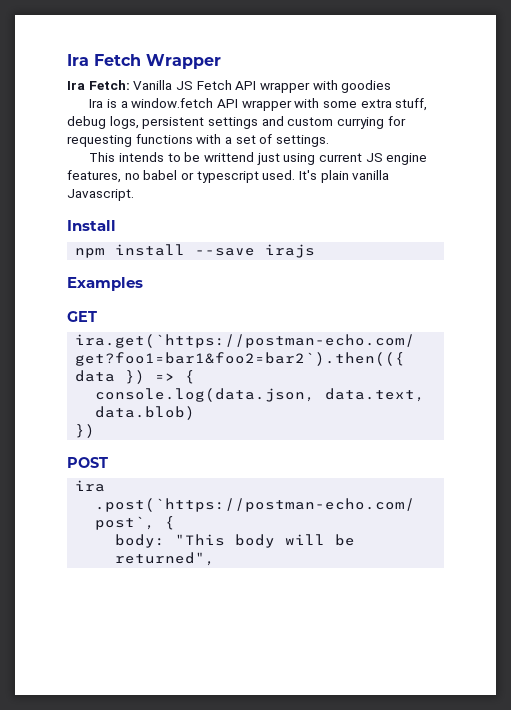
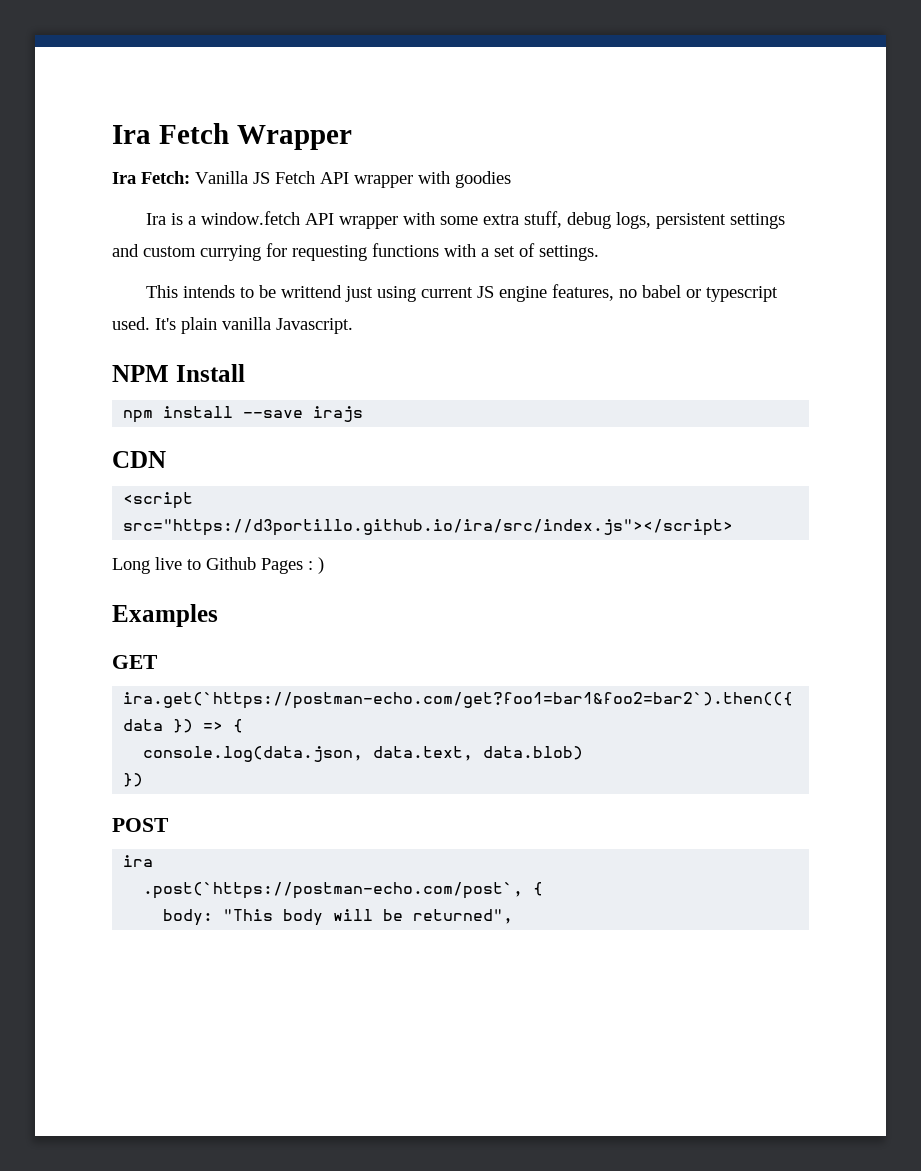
- Install
+ NPM Install
+ CDN
+ <script src="https://d3portillo.github.io/ira/src/index.js"></script>
+ Long live to Github Pages : )

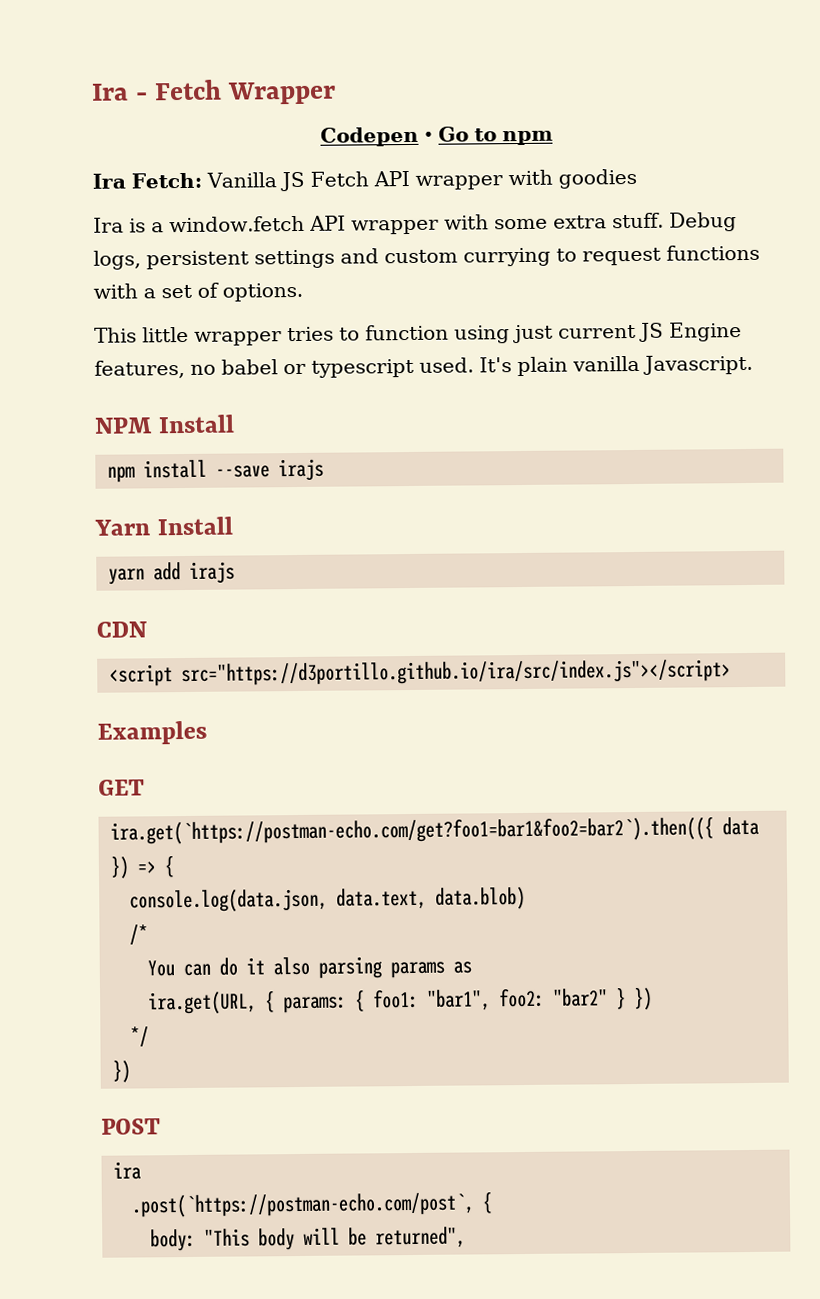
- Ira Fetch Wrapper
+ Ira - Fetch Wrapper
+ Codepen・Go to npm
- Ira is a window.fetch API wrapper with some extra stuff, debug logs, persistent settings and custom currying for requesting functions with a set of settings.
+ Ira is a window.fetch API wrapper with some extra stuff. Debug logs, persistent settings and custom currying to request functions with a set of options.
- This intends to be writtend just using current JS engine features, no babel or typescript used.
+ This little wrapper tries to function using just current JS Engine features, no babel or typescript used.
+ Yarn Install
+ yarn add irajs
  CDN
  <script src="https://d3portillo.github.io/ira/src/index.js"></script>
- Long live to Github Pages : )
+ /*
+ You can do it also parsing params as
+ ira.get(URL, { params: { foo1: "bar1", foo2: "bar2" } })
+ */

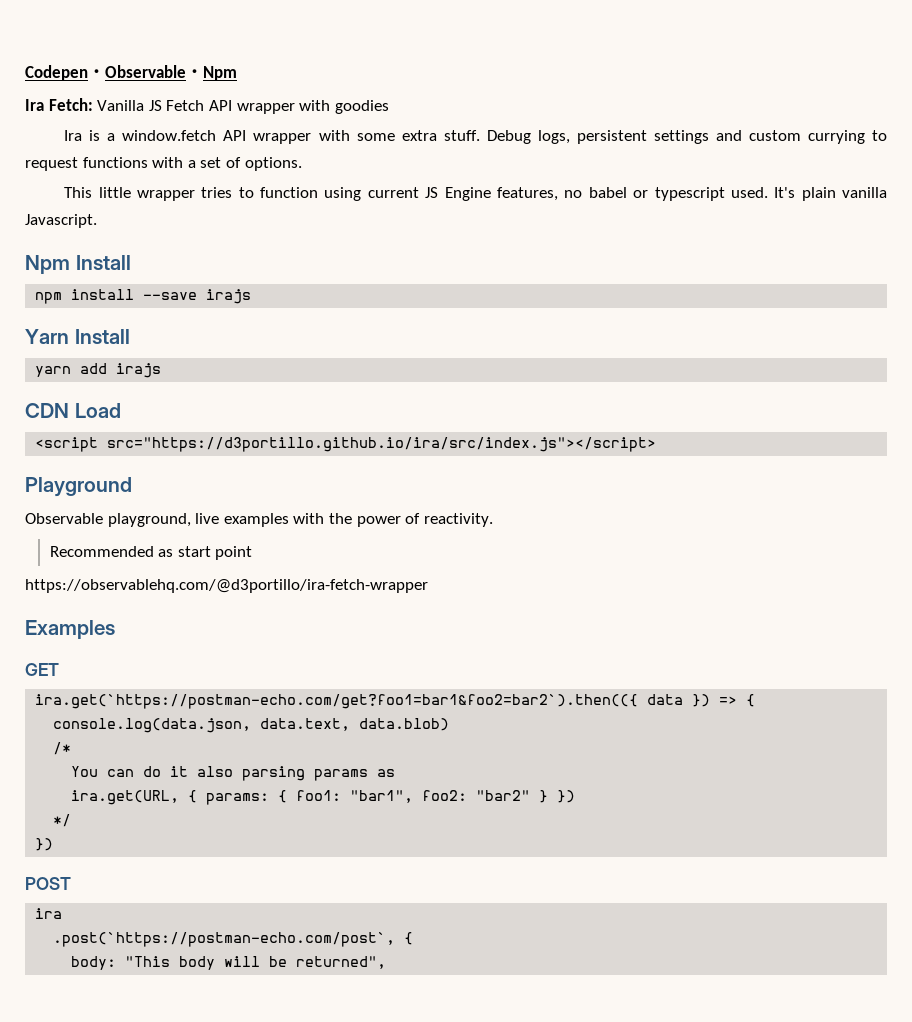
- Ira - Fetch Wrapper
- Codepen・Go to npm
+ Codepen・Observable・Npm
- This little wrapper tries to function using just current JS Engine features, no babel or typescript used.
+ This little wrapper tries to function using current JS Engine features, no babel or typescript used.
- NPM Install
+ Npm Install
- CDN
+ CDN Load
+ Playground
+ Observable playground, live examples with the power of reactivity.
+ Recommended as start point
+ https://observablehq.com/@d3portillo/ira-fetch-wrapper

